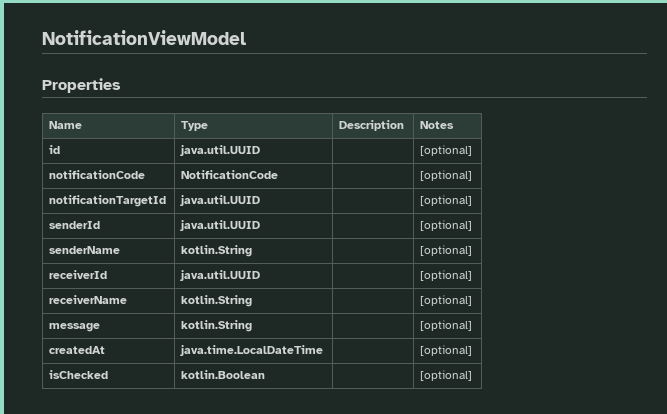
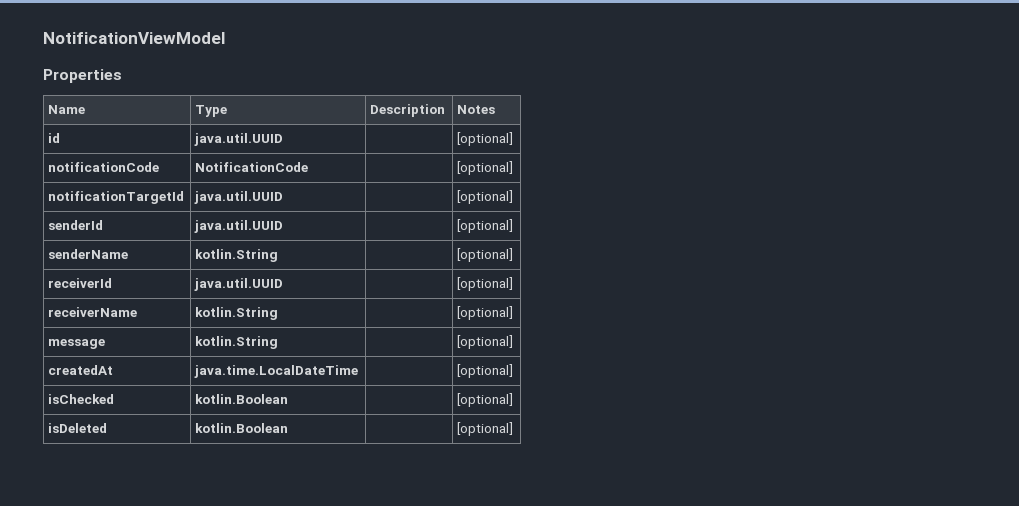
+ isDeleted | kotlin.Boolean | | [optional]

